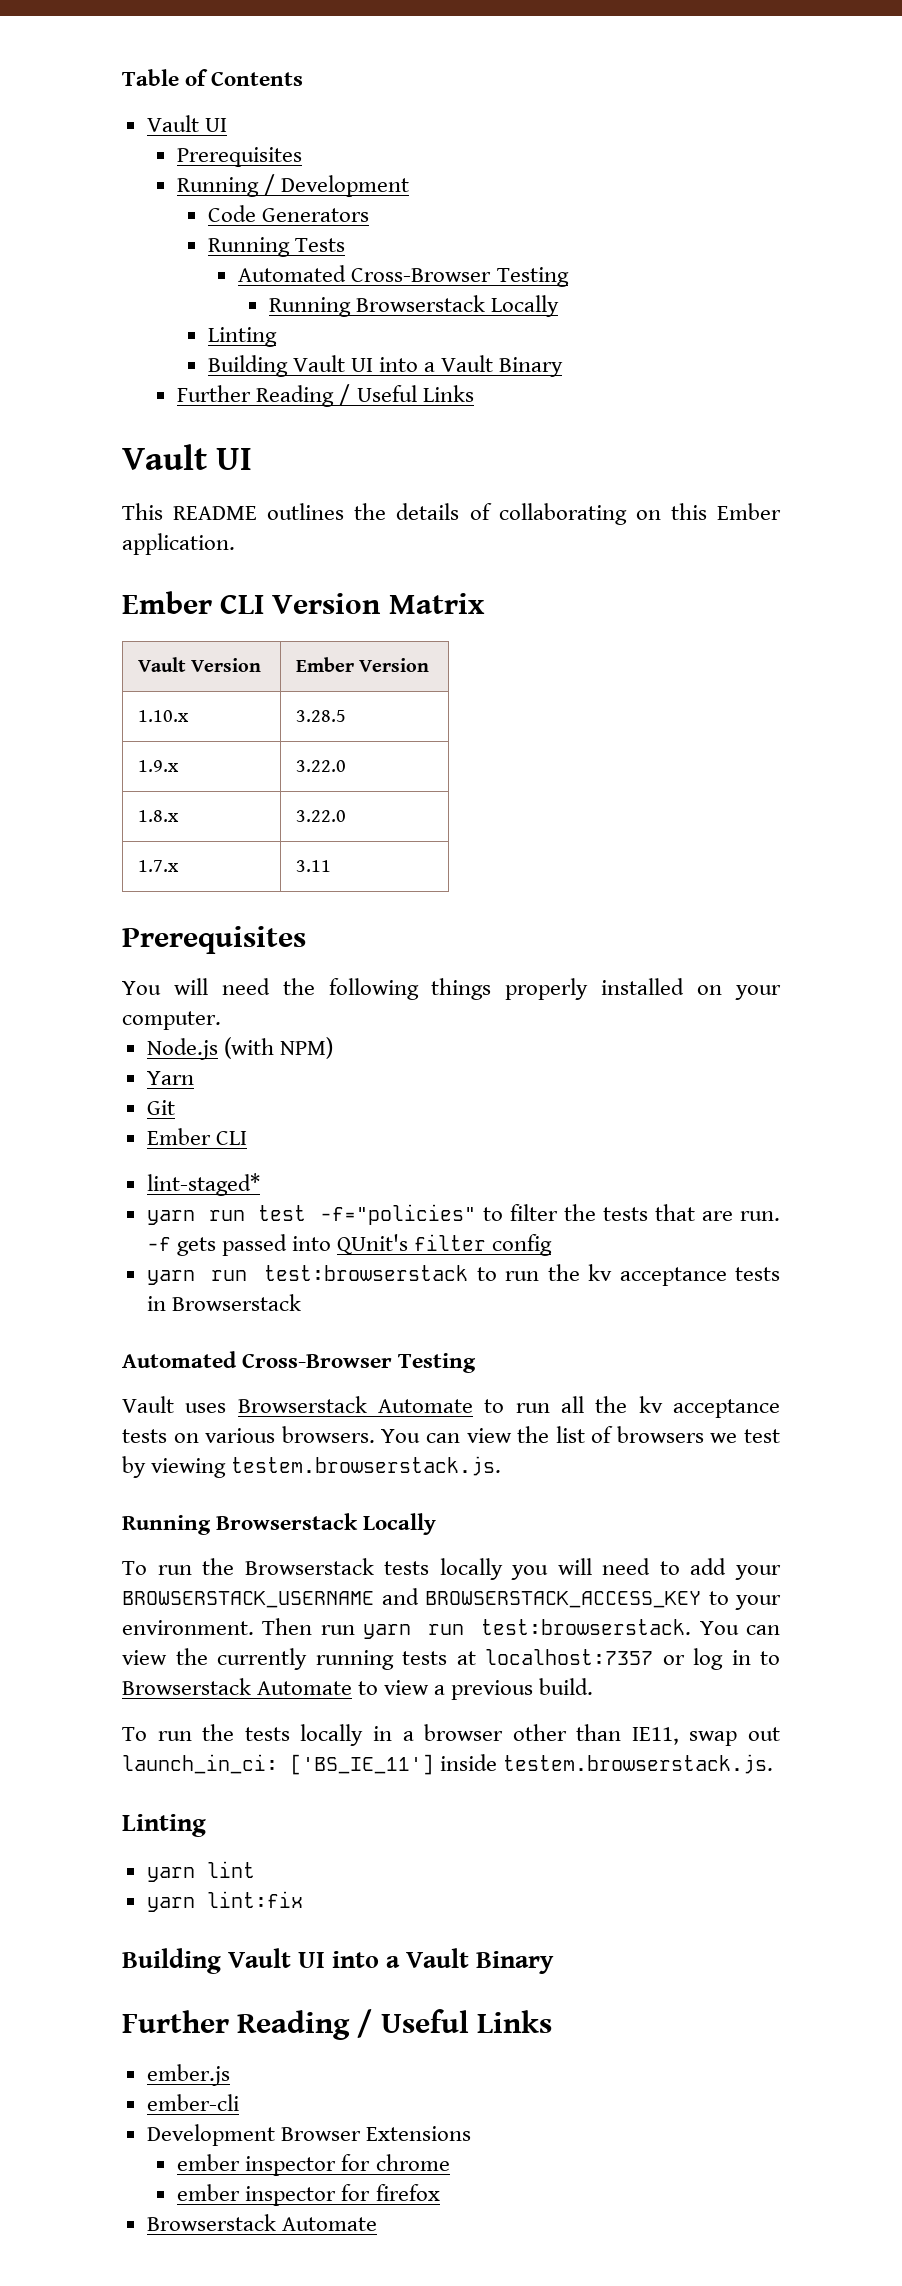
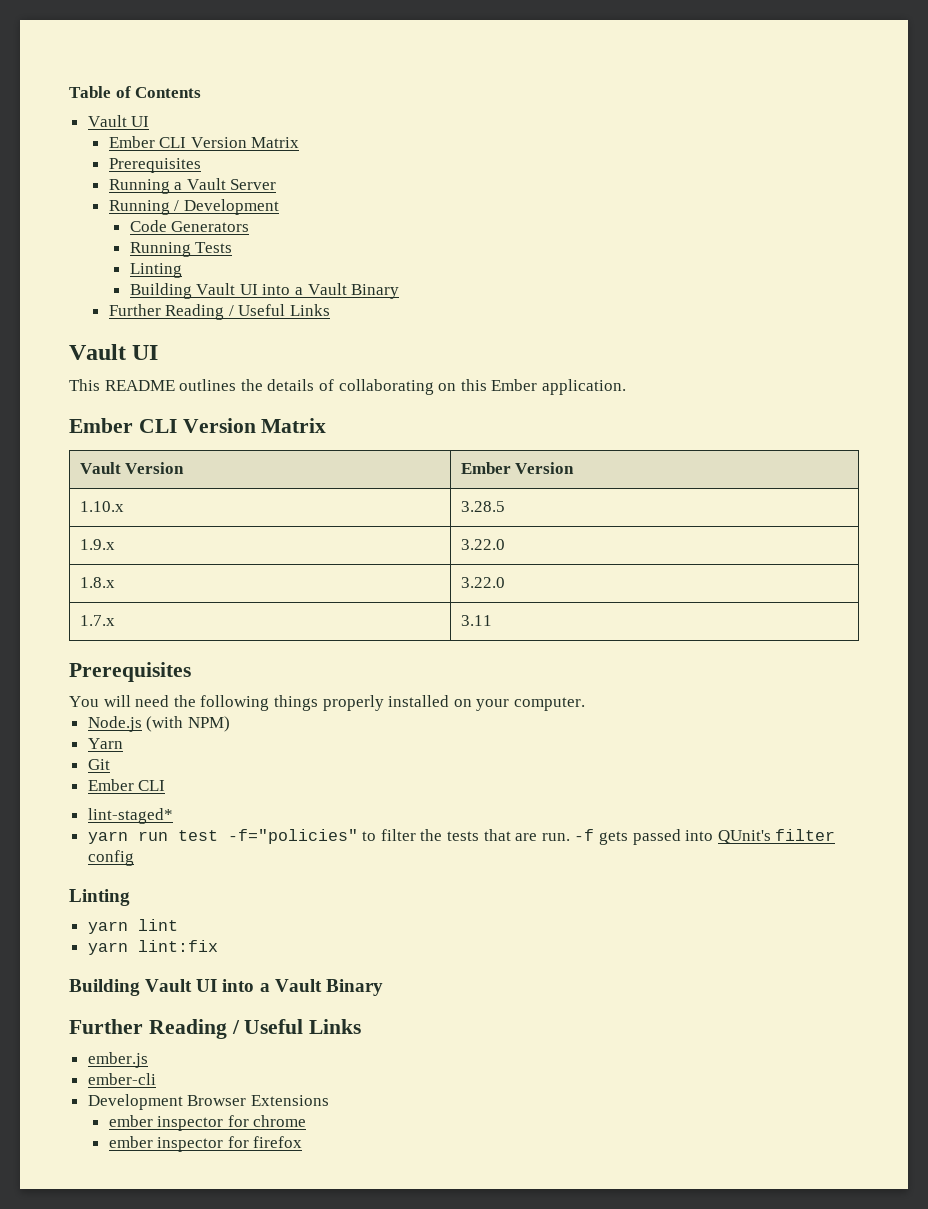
  Table of Contents
  Vault UI
+ Ember CLI Version Matrix
  Prerequisites
+ Running a Vault Server
  Running Tests
- Automated Cross-Browser Testing
- Running Browserstack Locally
- yarn run test:browserstack to run the kv acceptance tests in Browserstack
- Automated Cross-Browser Testing
- Vault uses Browserstack Automate to run all the kv acceptance tests on various browsers. You can view the list of browsers we test by viewing testem.browserstack.js.
- Running Browserstack Locally
- To run the Browserstack tests locally you will need to add your BROWSERSTACK_USERNAME and BROWSERSTACK_ACCESS_KEY to your environment. Then run yarn run test:browserstack. You can view the currently running tests at localhost:7357 or log in to Browserstack Automate to view a previous build.
- To run the tests locally in a browser other than IE11, swap out launch_in_ci: ['BS_IE_11'] inside testem.browserstack.js.
  ember inspector for firefox
- Browserstack Automate

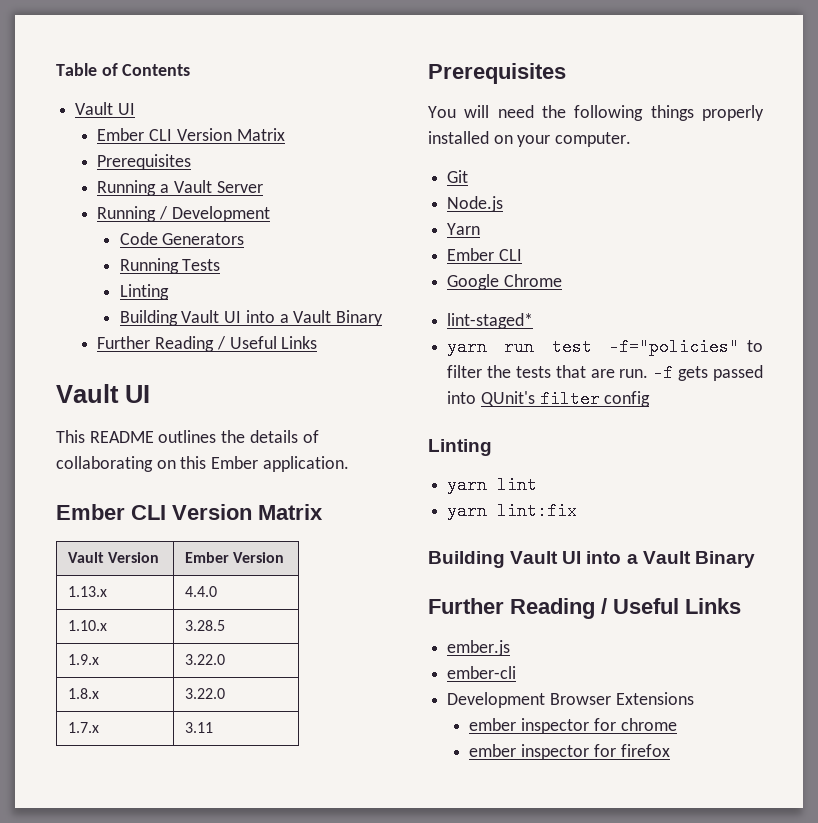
+ 1.13.x | 4.4.0
+ Git
- Node.js (with NPM)
+ Node.js
  Yarn
- Git
  Ember CLI
+ Google Chrome

